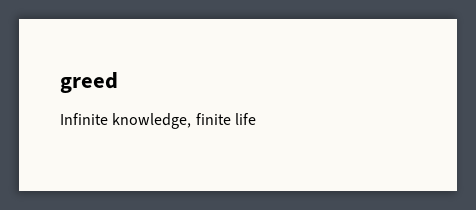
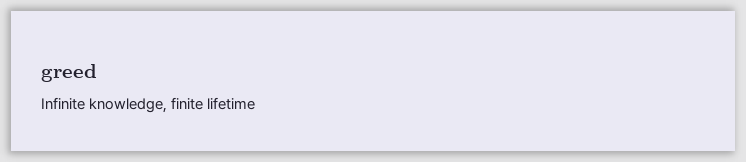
- Infinite knowledge, finite life
+ Infinite knowledge, finite lifetime

